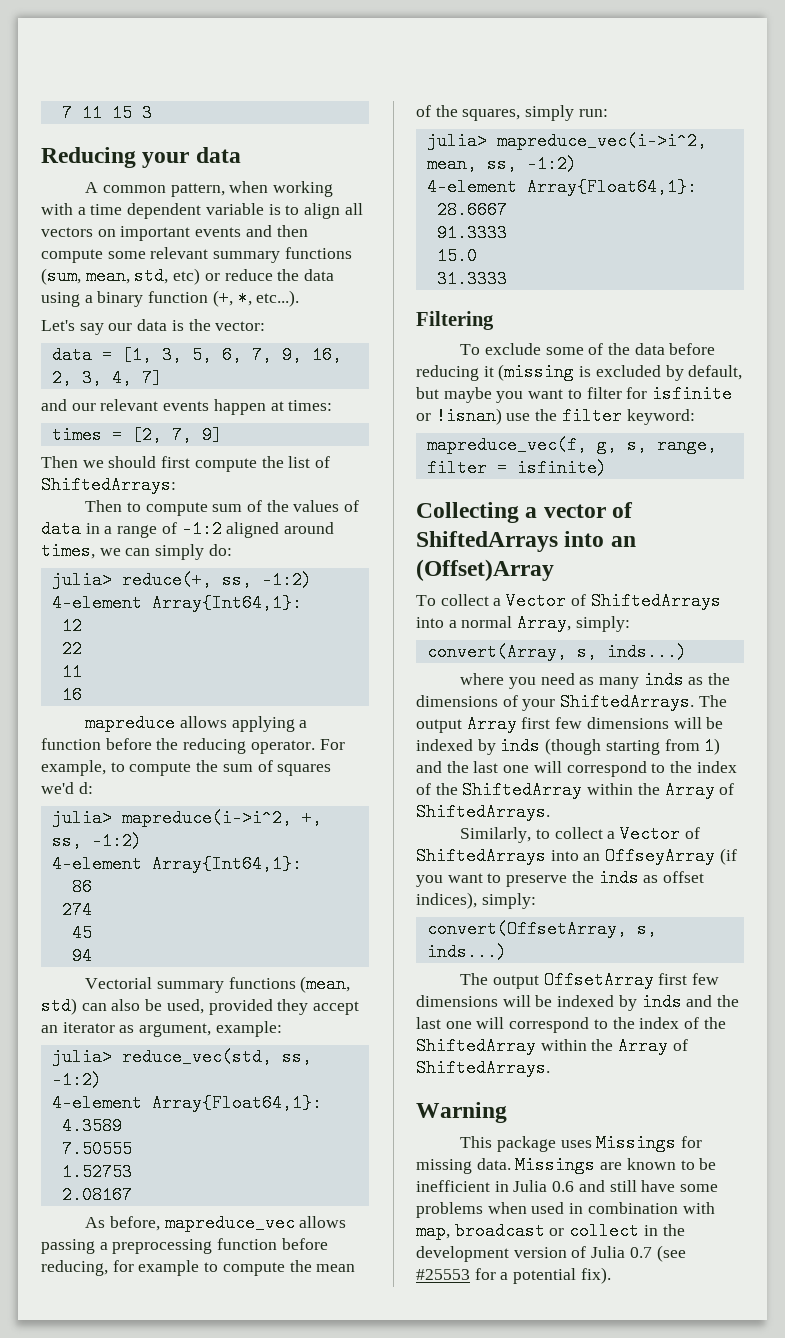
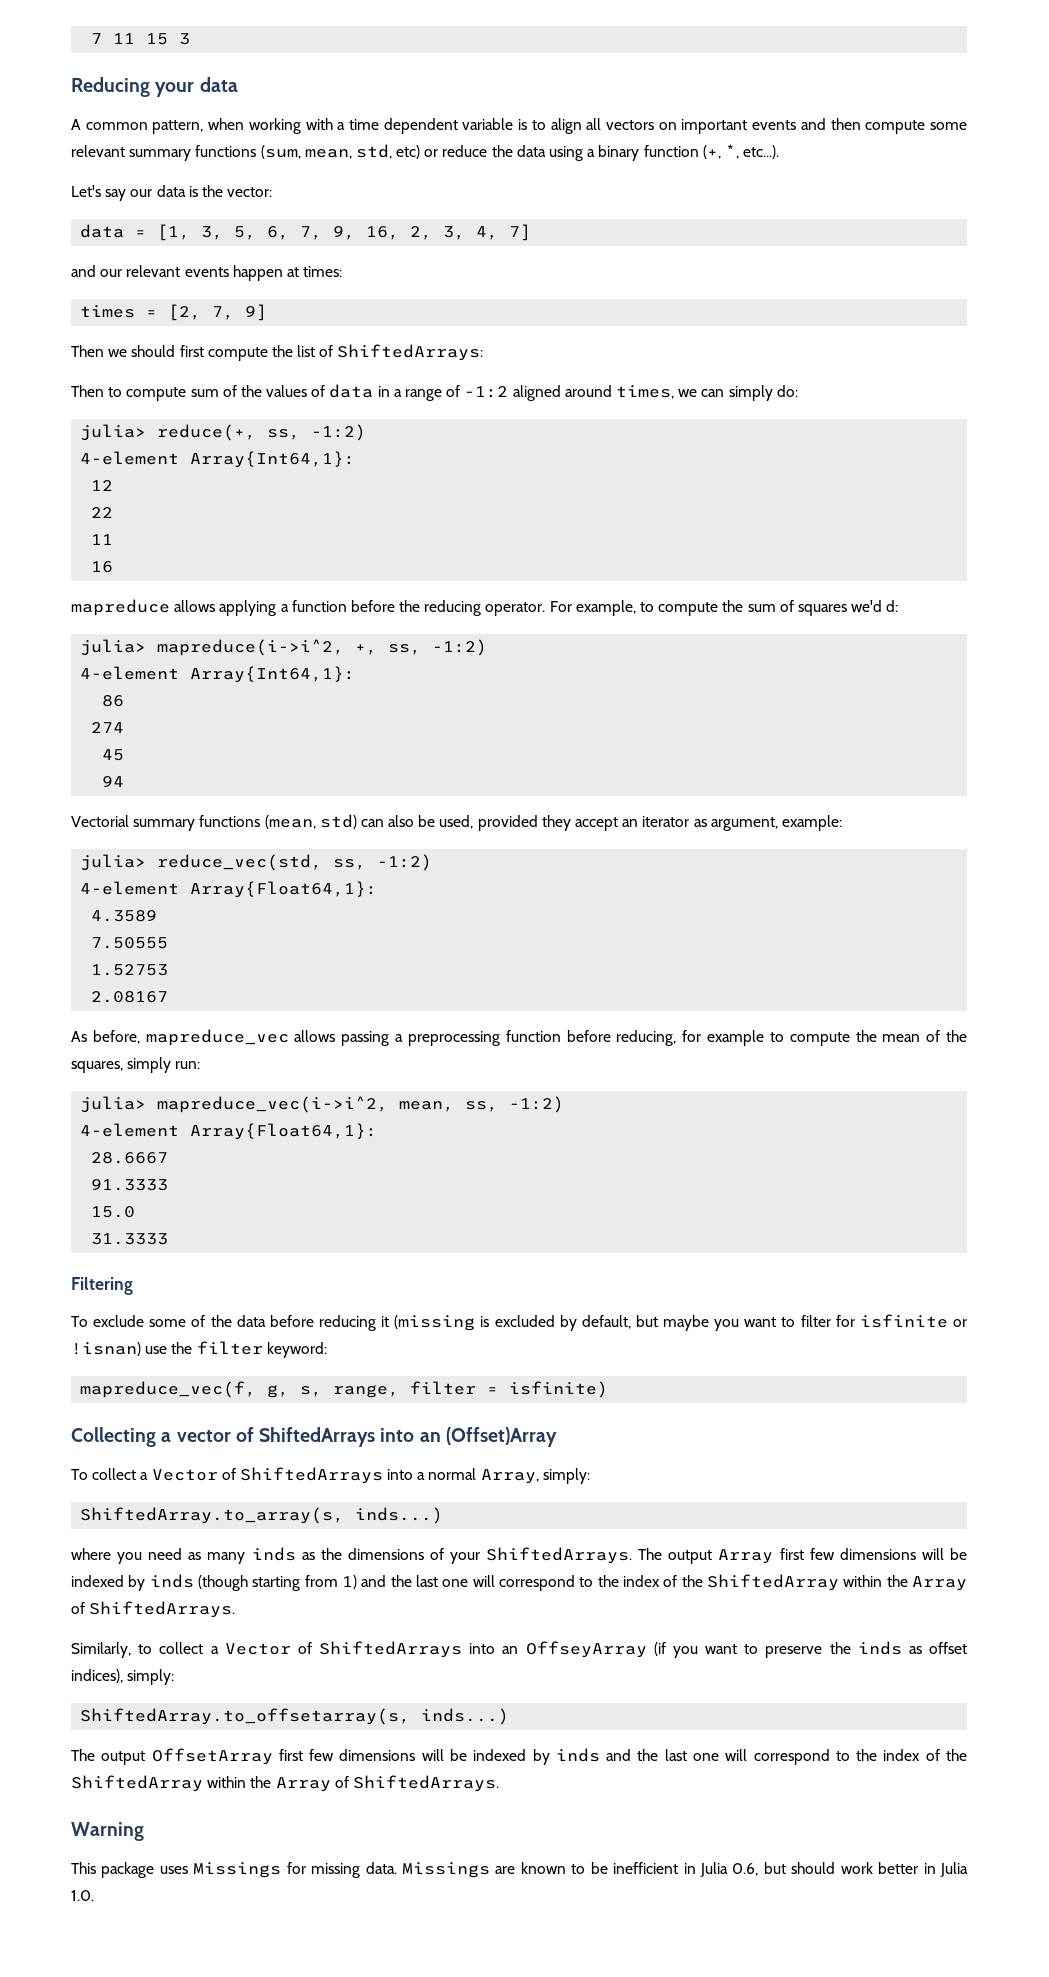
- convert(Array, s, inds...)
+ ShiftedArray.to_array(s, inds...)
- convert(OffsetArray, s, inds...)
+ ShiftedArray.to_offsetarray(s, inds...)
- Missings are known to be inefficient in Julia 0.6 and still have some problems when used in combination with map, broadcast or collect in the development version of Julia 0.7 (see #25553 for a potential fix).
+ Missings are known to be inefficient in Julia 0.6, but should work better in Julia 1.0.

